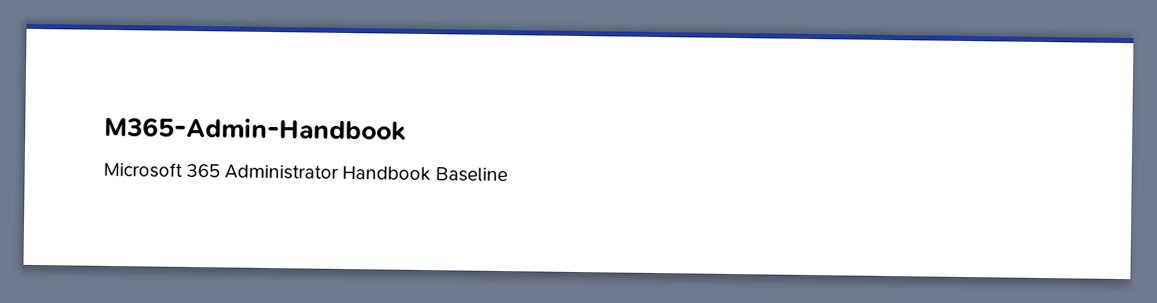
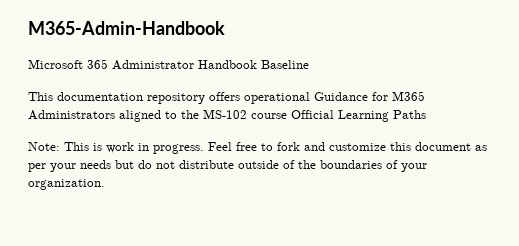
+ This documentation repository offers operational Guidance for M365 Administrators aligned to the MS-102 course Official Learning Paths
+ Note: This is work in progress. Feel free to fork and customize this document as per your needs but do not distribute outside of the boundaries of your organization.

